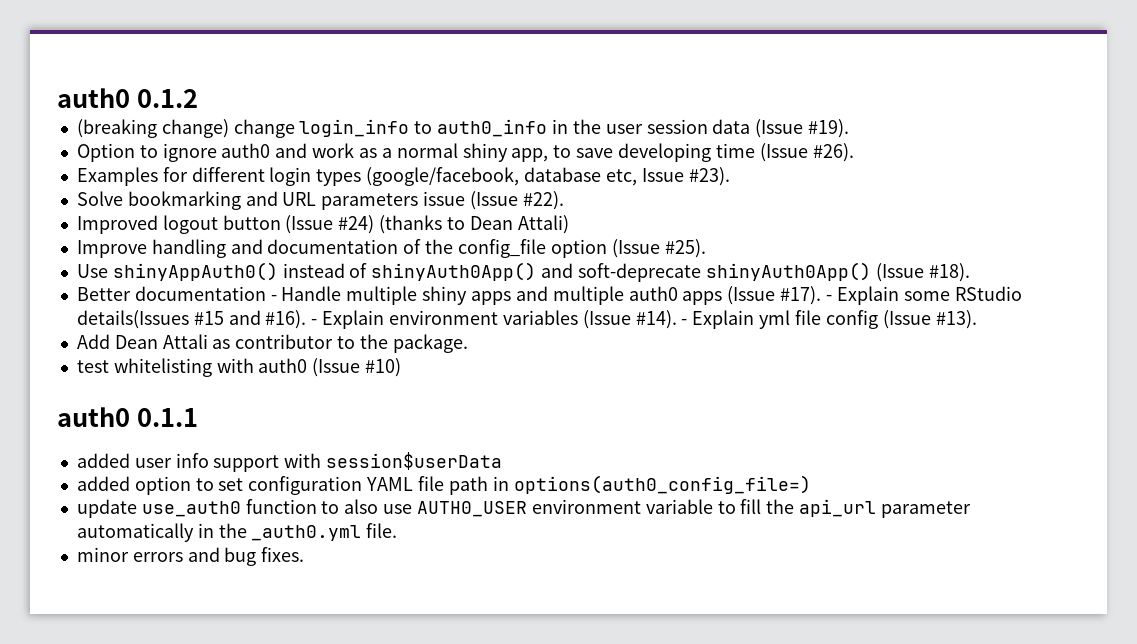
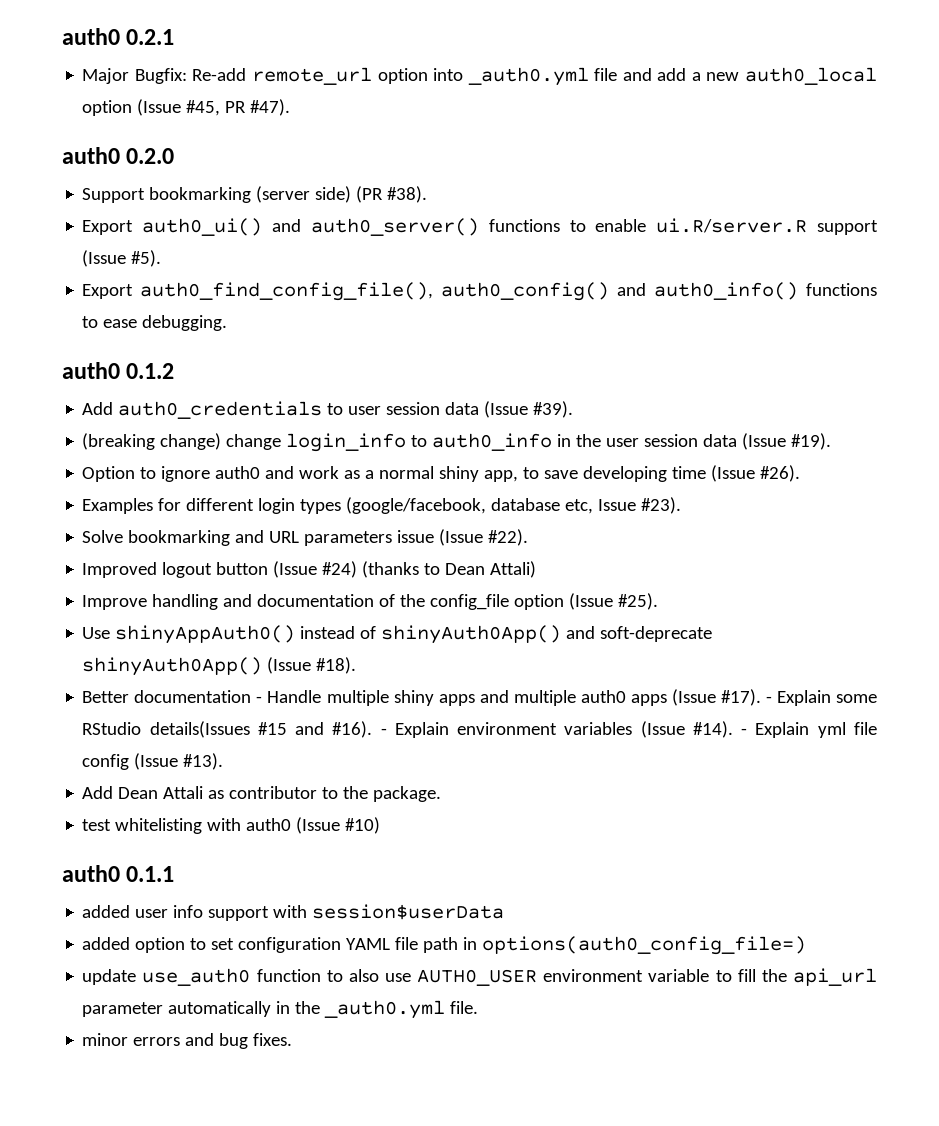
+ auth0 0.2.1
+ Major Bugfix: Re-add remote_url option into _auth0.yml file and add a new auth0_local option (Issue #45, PR #47).
+ auth0 0.2.0
+ Support bookmarking (server side) (PR #38).
+ Export auth0_ui() and auth0_server() functions to enable ui.R/server.R support (Issue #5).
+ Export auth0_find_config_file(), auth0_config() and auth0_info() functions to ease debugging.
  auth0 0.1.2
+ Add auth0_credentials to user session data (Issue #39).

